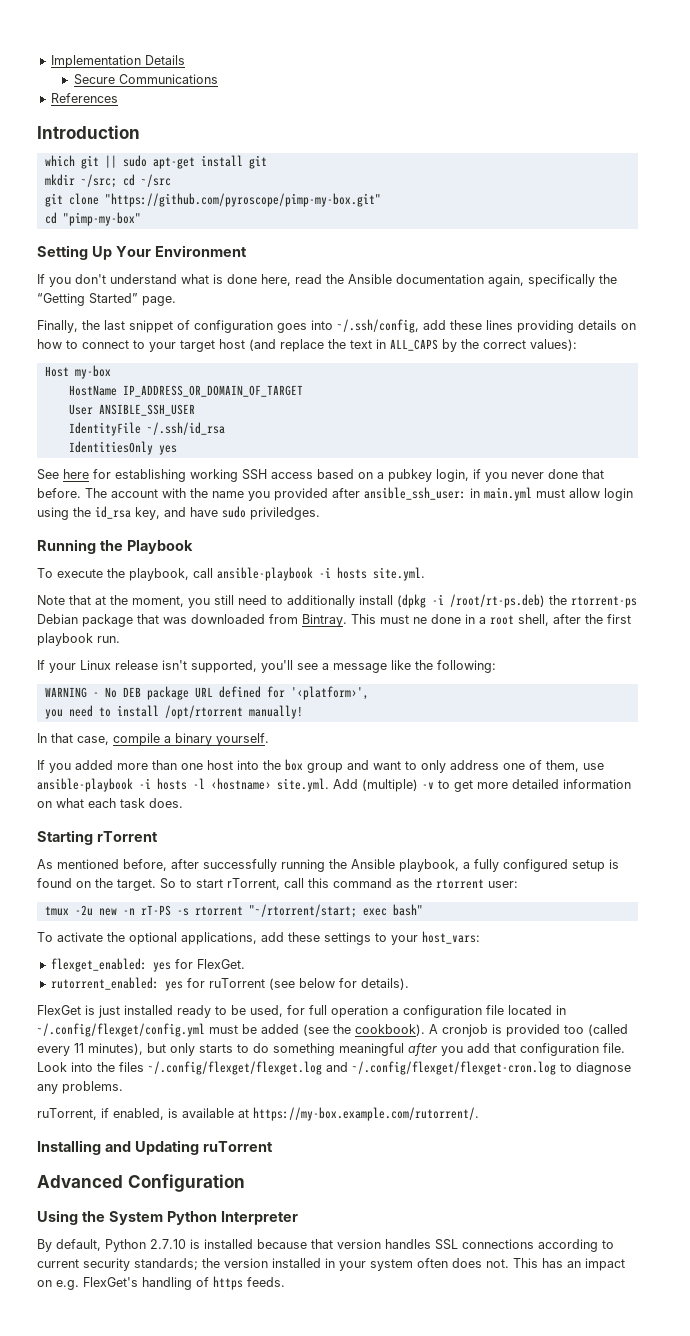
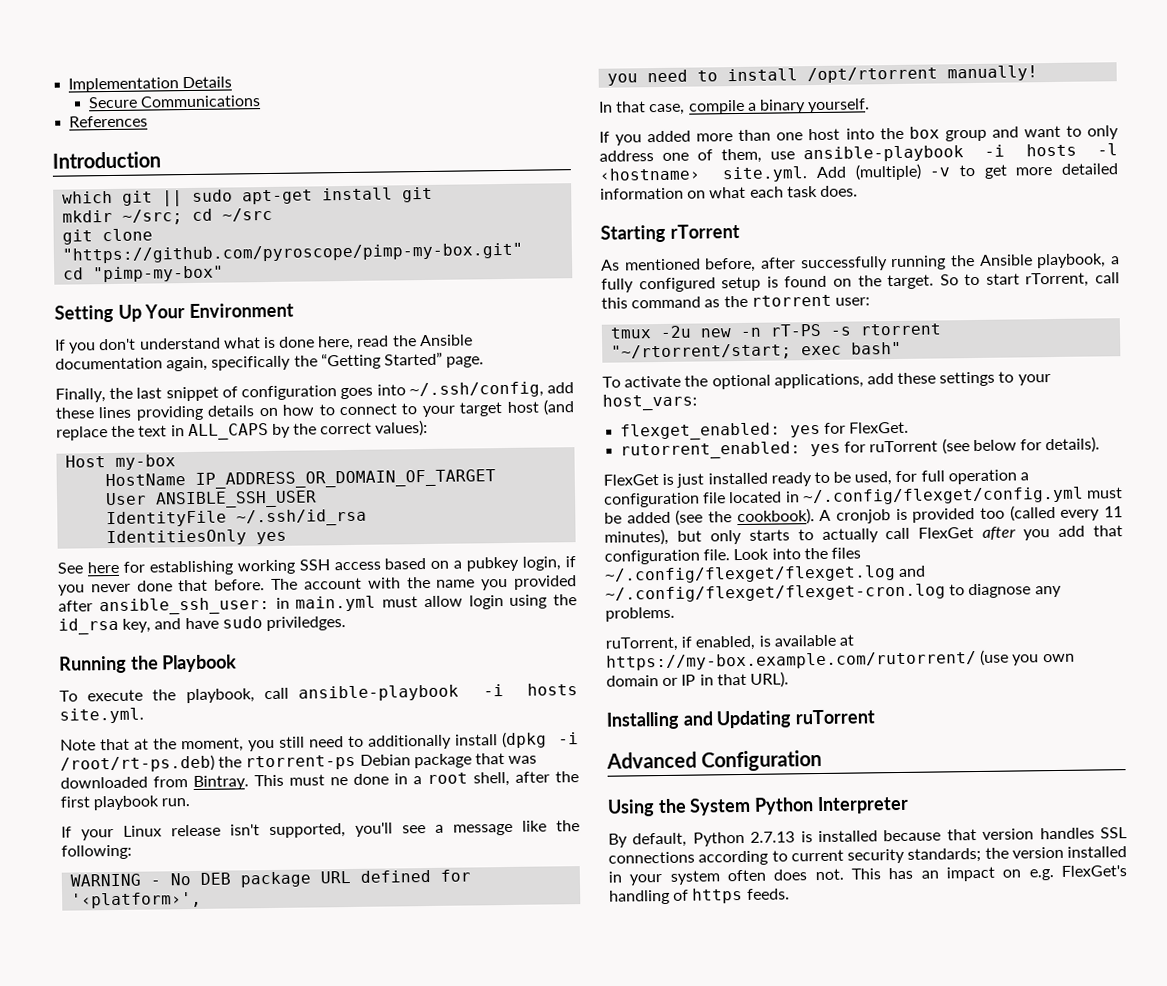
- A cronjob is provided too (called every 11 minutes), but only starts to do something meaningful after you add that configuration file.
+ A cronjob is provided too (called every 11 minutes), but only starts to actually call FlexGet after you add that configuration file.
- ruTorrent, if enabled, is available at https://my-box.example.com/rutorrent/.
+ ruTorrent, if enabled, is available at https://my-box.example.com/rutorrent/ (use you own domain or IP in that URL).
- By default, Python 2.7.10 is installed because that version handles SSL connections according to current security standards; the version installed in your system often does not.
+ By default, Python 2.7.13 is installed because that version handles SSL connections according to current security standards; the version installed in your system often does not.

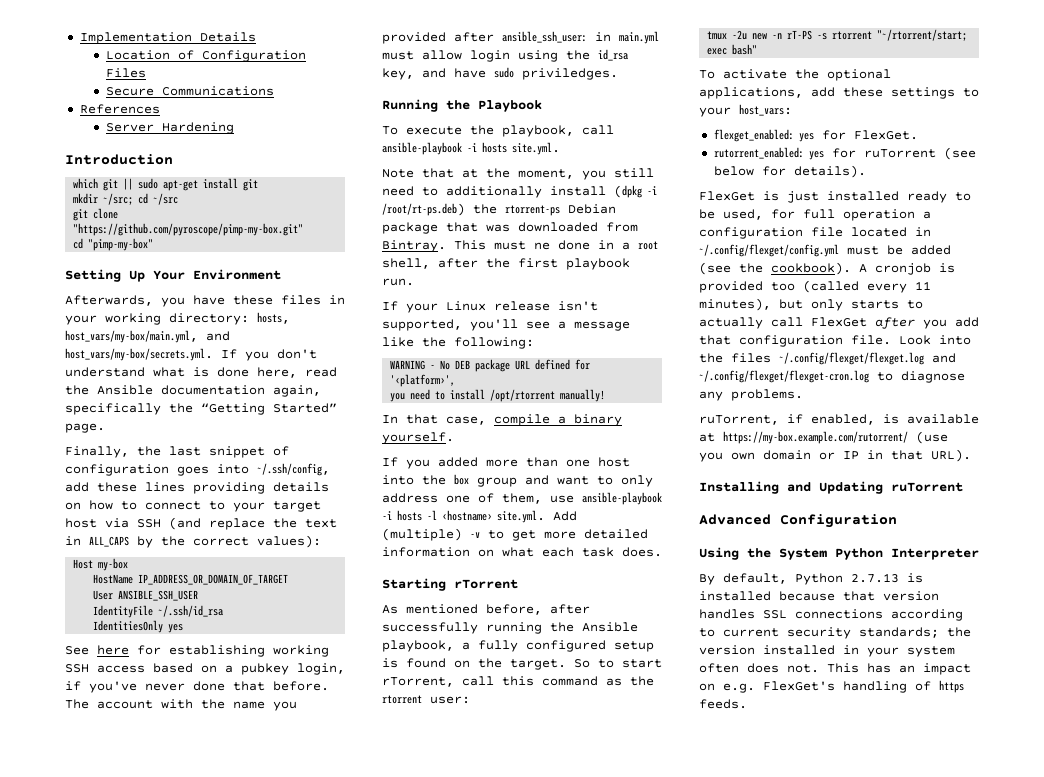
+ Location of Configuration Files
+ Server Hardening
- If you don't understand what is done here, read the Ansible documentation again, specifically the “Getting Started” page.
+ Afterwards, you have these files in your working directory: hosts, host_vars/my-box/main.yml, and host_vars/my-box/secrets.yml. If you don't understand what is done here, read the Ansible documentation again, specifically the “Getting Started” page.
- Finally, the last snippet of configuration goes into ~/.ssh/config, add these lines providing details on how to connect to your target host (and replace the text in ALL_CAPS by the correct values):
+ Finally, the last snippet of configuration goes into ~/.ssh/config, add these lines providing details on how to connect to your target host via SSH (and replace the text in ALL_CAPS by the correct values):
- See here for establishing working SSH access based on a pubkey login, if you never done that before.
+ See here for establishing working SSH access based on a pubkey login, if you've never done that before.

